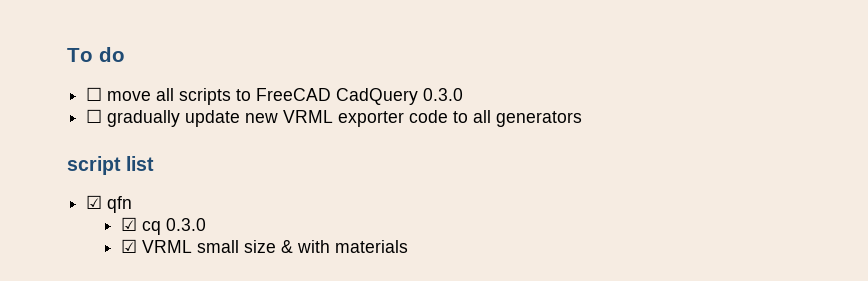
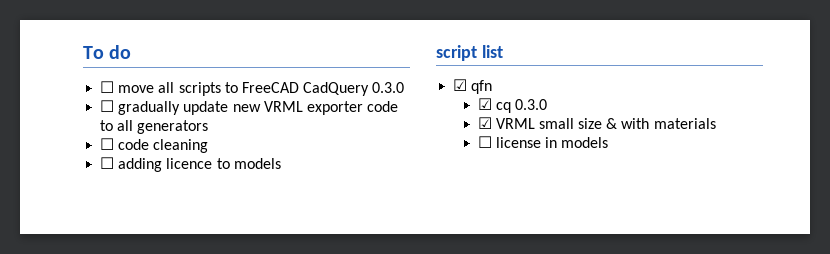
+ ☐ code cleaning
+ ☐ adding licence to models
+ ☐ license in models

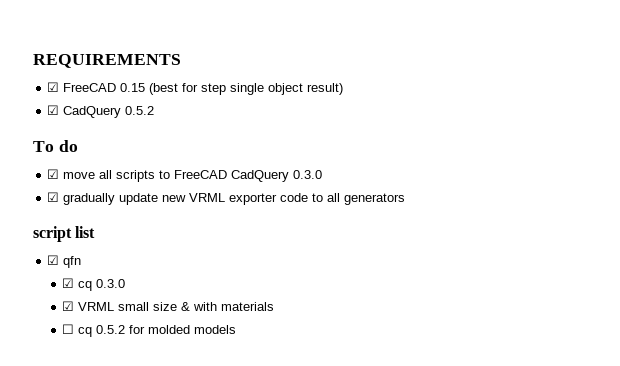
+ REQUIREMENTS
+ ☑ FreeCAD 0.15 (best for step single object result)
+ ☑ CadQuery 0.5.2
- ☐ move all scripts to FreeCAD CadQuery 0.3.0
+ ☑ move all scripts to FreeCAD CadQuery 0.3.0
- ☐ gradually update new VRML exporter code to all generators
+ ☑ gradually update new VRML exporter code to all generators
- ☐ code cleaning
- ☐ adding licence to models
- ☐ license in models
+ ☐ cq 0.5.2 for molded models

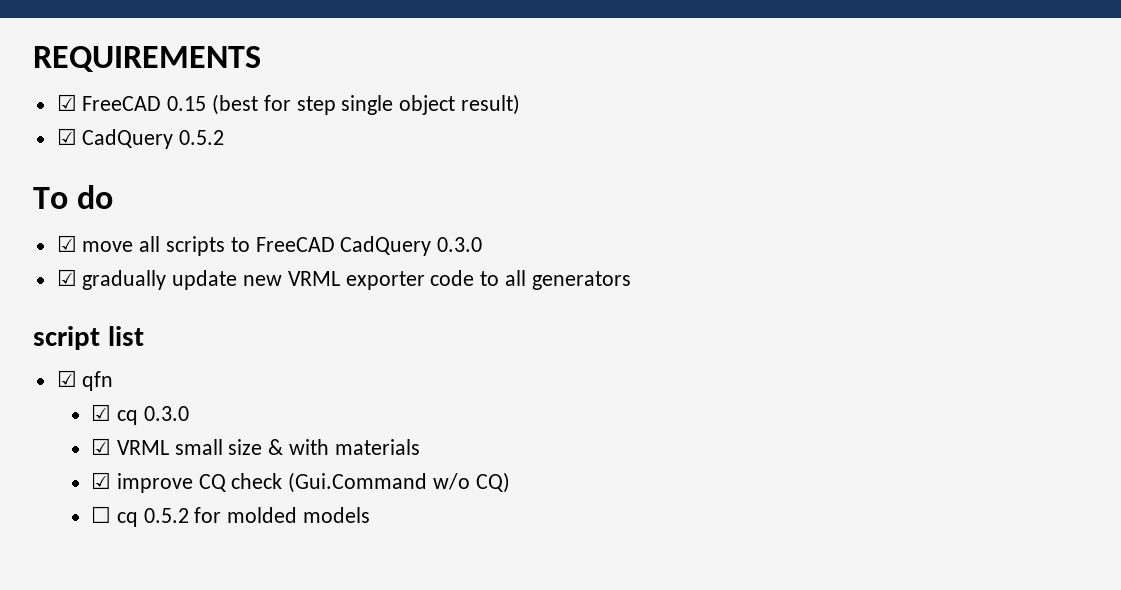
+ ☑ improve CQ check (Gui.Command w/o CQ)

